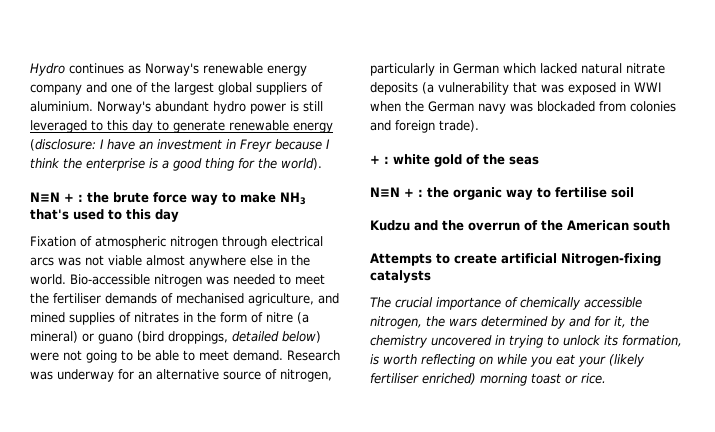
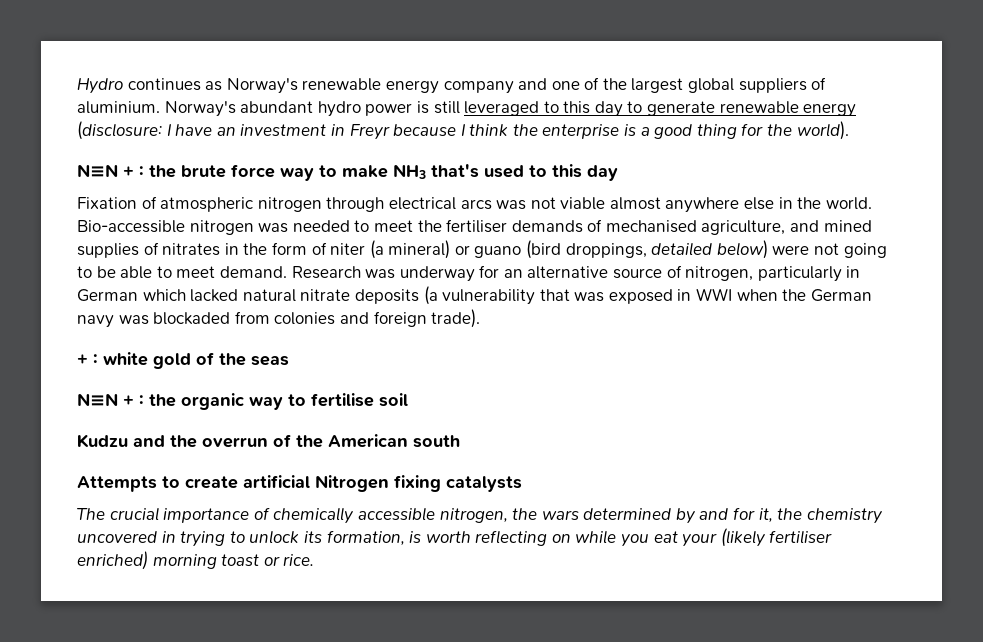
- Bio-accessible nitrogen was needed to meet the fertiliser demands of mechanised agriculture, and mined supplies of nitrates in the form of nitre (a mineral) or guano (bird droppings, detailed below) were not going to be able to meet demand.
+ Bio-accessible nitrogen was needed to meet the fertiliser demands of mechanised agriculture, and mined supplies of nitrates in the form of niter (a mineral) or guano (bird droppings, detailed below) were not going to be able to meet demand.
- Attempts to create artificial Nitrogen-fixing catalysts
+ Attempts to create artificial Nitrogen fixing catalysts

